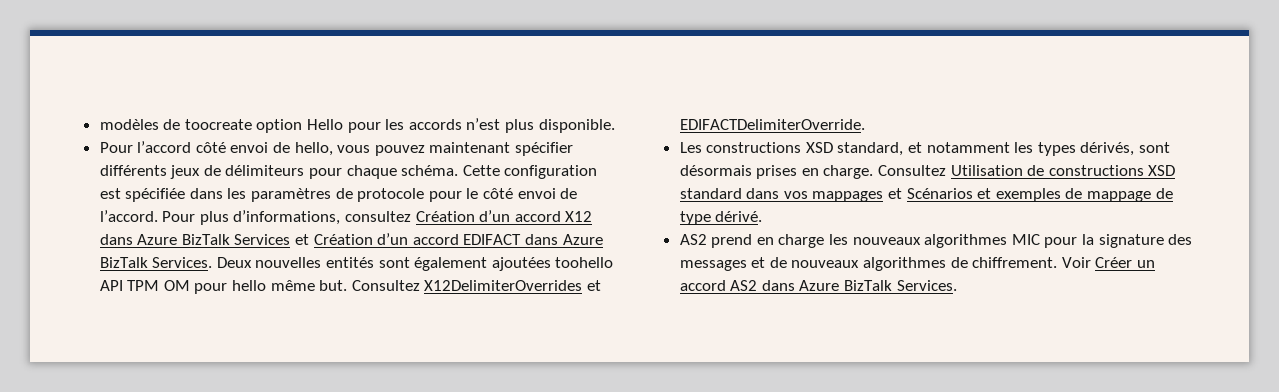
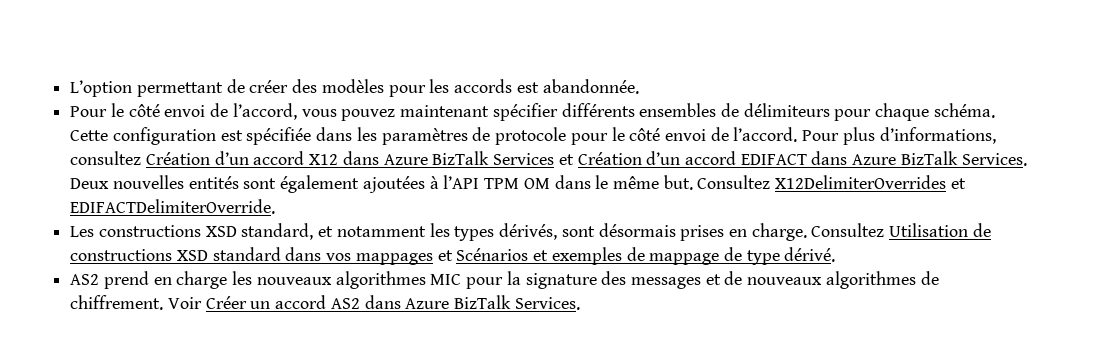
- modèles de toocreate option Hello pour les accords n’est plus disponible.
- Pour l’accord côté envoi de hello, vous pouvez maintenant spécifier différents jeux de délimiteurs pour chaque schéma.
+ L’option permettant de créer des modèles pour les accords est abandonnée.
+ Pour le côté envoi de l’accord, vous pouvez maintenant spécifier différents ensembles de délimiteurs pour chaque schéma.
- Deux nouvelles entités sont également ajoutées toohello API TPM OM pour hello même but.
+ Deux nouvelles entités sont également ajoutées à l’API TPM OM dans le même but.

